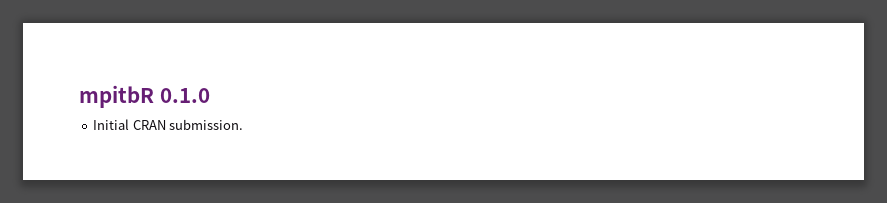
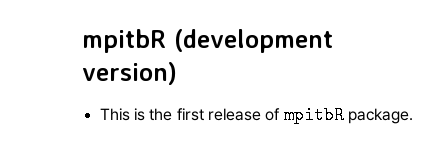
- mpitbR 0.1.0
- Initial CRAN submission.
+ mpitbR (development version)
+ This is the first release of mpitbR package.

